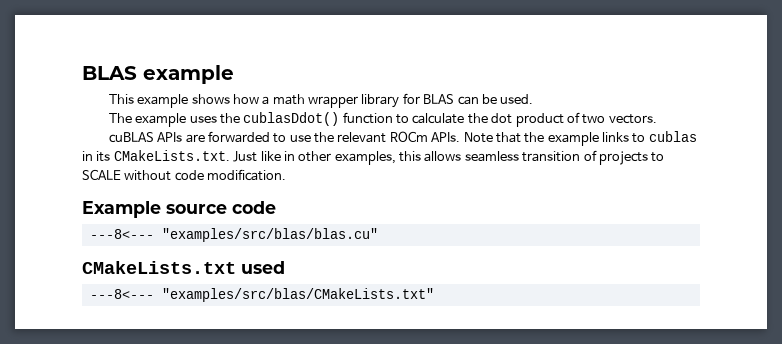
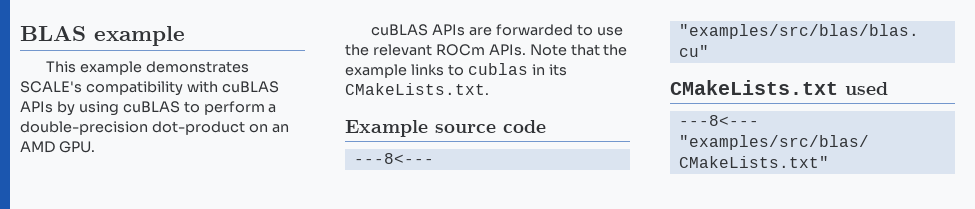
- This example shows how a math wrapper library for BLAS can be used.
- The example uses the cublasDdot() function to calculate the dot product of two vectors.
+ This example demonstrates SCALE's compatibility with cuBLAS APIs by using cuBLAS to perform a double-precision dot-product on an AMD GPU.
- Note that the example links to cublas in its CMakeLists.txt. Just like in other examples, this allows seamless transition of projects to SCALE without code modification.
+ Note that the example links to cublas in its CMakeLists.txt.

